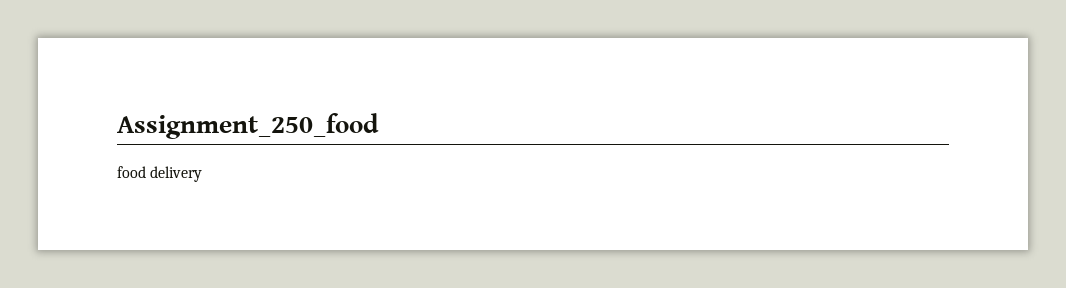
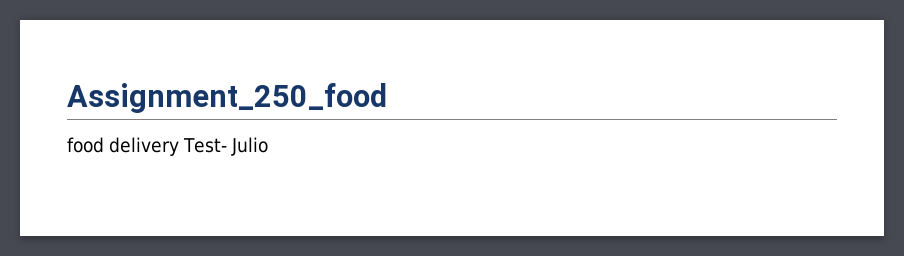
- food delivery
+ food delivery Test- Julio

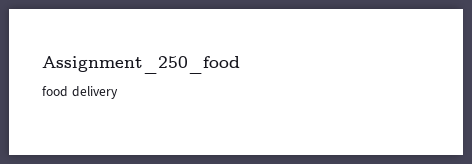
- food delivery Test- Julio
+ food delivery

